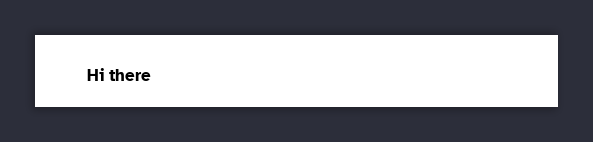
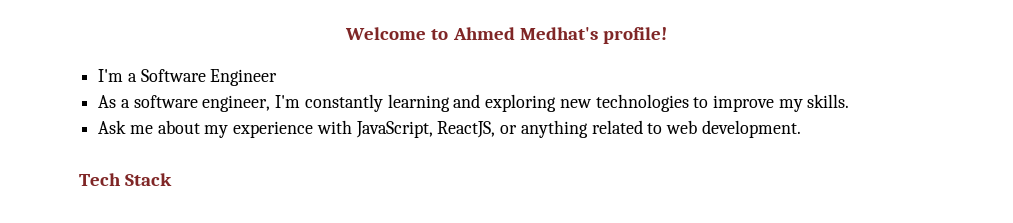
- Hi there
+ Welcome to Ahmed Medhat's profile!
+ I'm a Software Engineer
+ As a software engineer, I'm constantly learning and exploring new technologies to improve my skills.
+ Ask me about my experience with JavaScript, ReactJS, or anything related to web development.
+ Tech Stack

